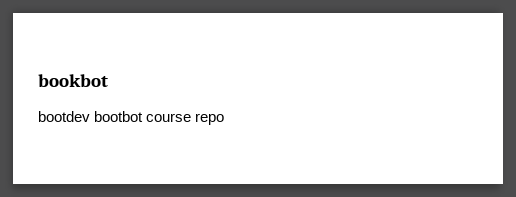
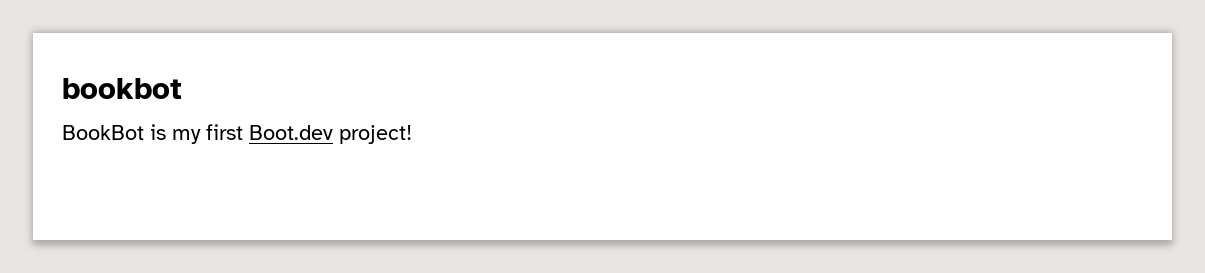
- bootdev bootbot course repo
+ BookBot is my first Boot.dev project!

